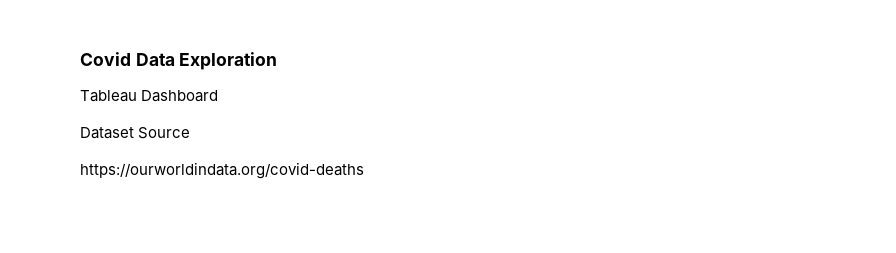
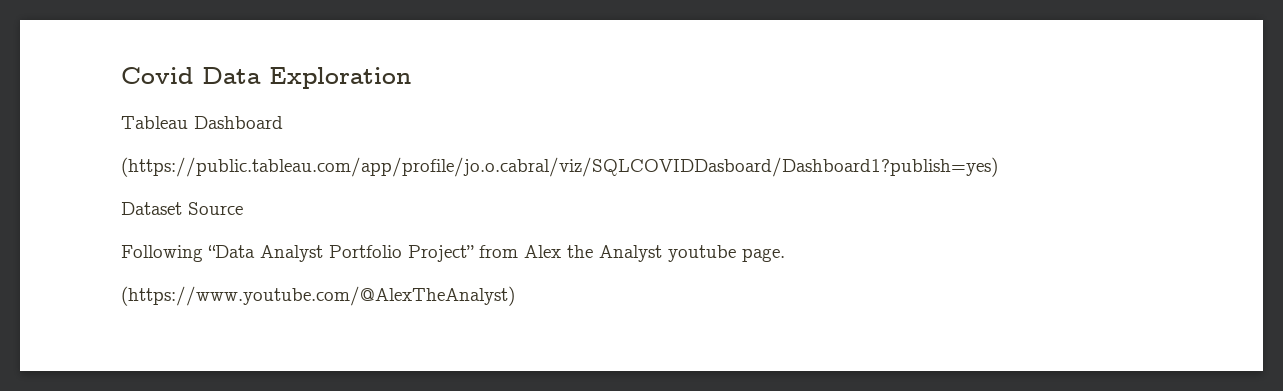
+ (https://public.tableau.com/app/profile/jo.o.cabral/viz/SQLCOVIDDasboard/Dashboard1?publish=yes)
- https://ourworldindata.org/covid-deaths
+ Following “Data Analyst Portfolio Project” from Alex the Analyst youtube page.
+ (https://www.youtube.com/@AlexTheAnalyst)

